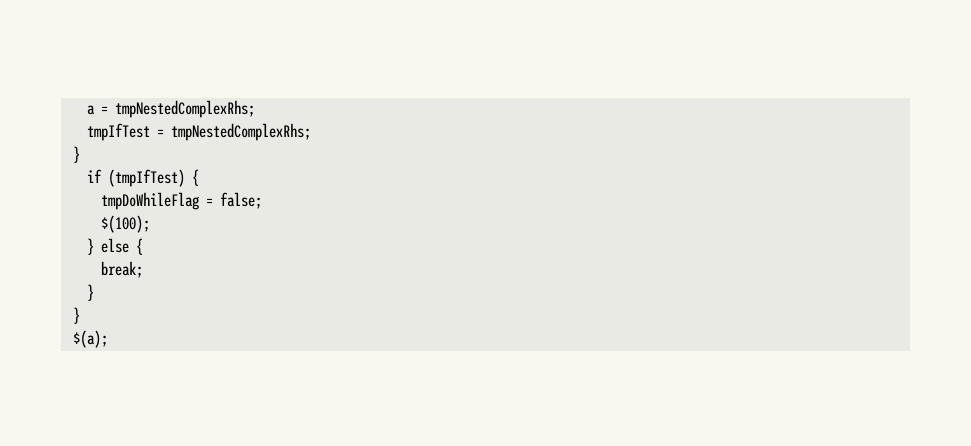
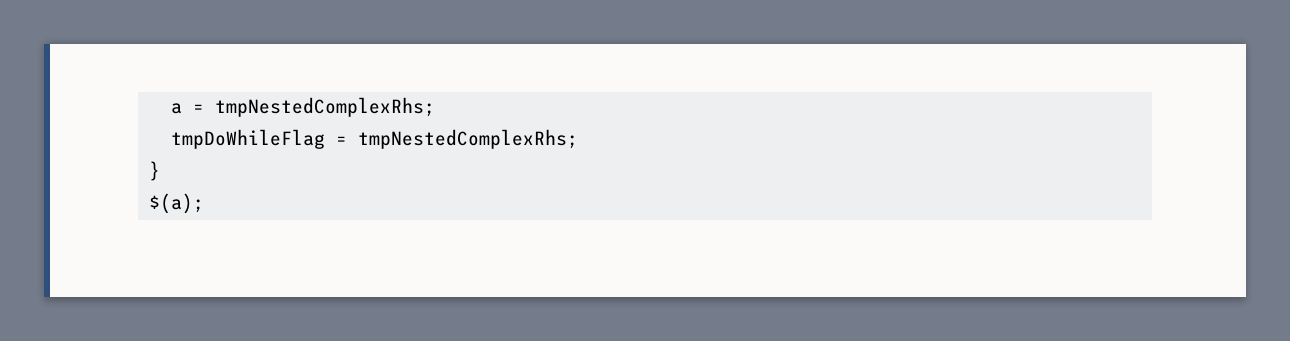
- tmpIfTest = tmpNestedComplexRhs;
+ tmpDoWhileFlag = tmpNestedComplexRhs;
- if (tmpIfTest) {
- tmpDoWhileFlag = false;
- $(100);
- } else {
- break;
- }
- }

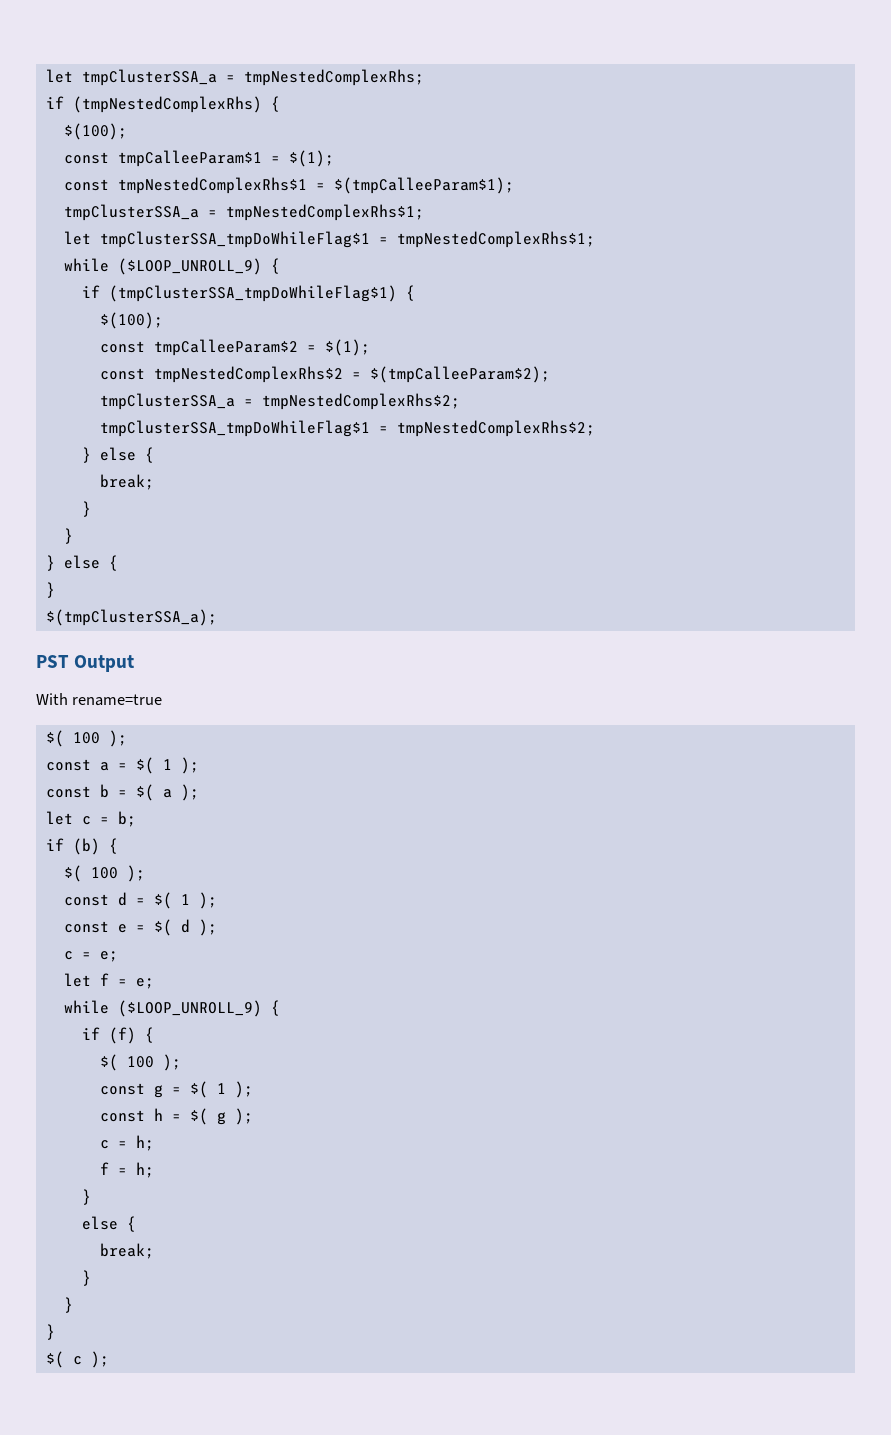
- a = tmpNestedComplexRhs;
- tmpDoWhileFlag = tmpNestedComplexRhs;
+ let tmpClusterSSA_a = tmpNestedComplexRhs;
+ if (tmpNestedComplexRhs) {
+ $(100);
+ const tmpCalleeParam$1 = $(1);
+ const tmpNestedComplexRhs$1 = $(tmpCalleeParam$1);
+ tmpClusterSSA_a = tmpNestedComplexRhs$1;
+ let tmpClusterSSA_tmpDoWhileFlag$1 = tmpNestedComplexRhs$1;
+ while ($LOOP_UNROLL_9) {
+ if (tmpClusterSSA_tmpDoWhileFlag$1) {
+ $(100);
+ const tmpCalleeParam$2 = $(1);
+ const tmpNestedComplexRhs$2 = $(tmpCalleeParam$2);
+ tmpClusterSSA_a = tmpNestedComplexRhs$2;
+ tmpClusterSSA_tmpDoWhileFlag$1 = tmpNestedComplexRhs$2;
+ } else {
+ break;
  }
- $(a);
+ }
+ } else {
+ }
+ $(tmpClusterSSA_a);
+ PST Output
+ With rename=true
+ $( 100 );
+ const a = $( 1 );
+ const b = $( a );
+ let c = b;
+ if (b) {
+ $( 100 );
+ const d = $( 1 );
+ const e = $( d );
+ c = e;
+ let f = e;
+ while ($LOOP_UNROLL_9) {
+ if (f) {
+ $( 100 );
+ const g = $( 1 );
+ const h = $( g );
+ c = h;
+ f = h;
+ }
+ else {
+ break;
+ }
+ }
+ }
+ $( c );

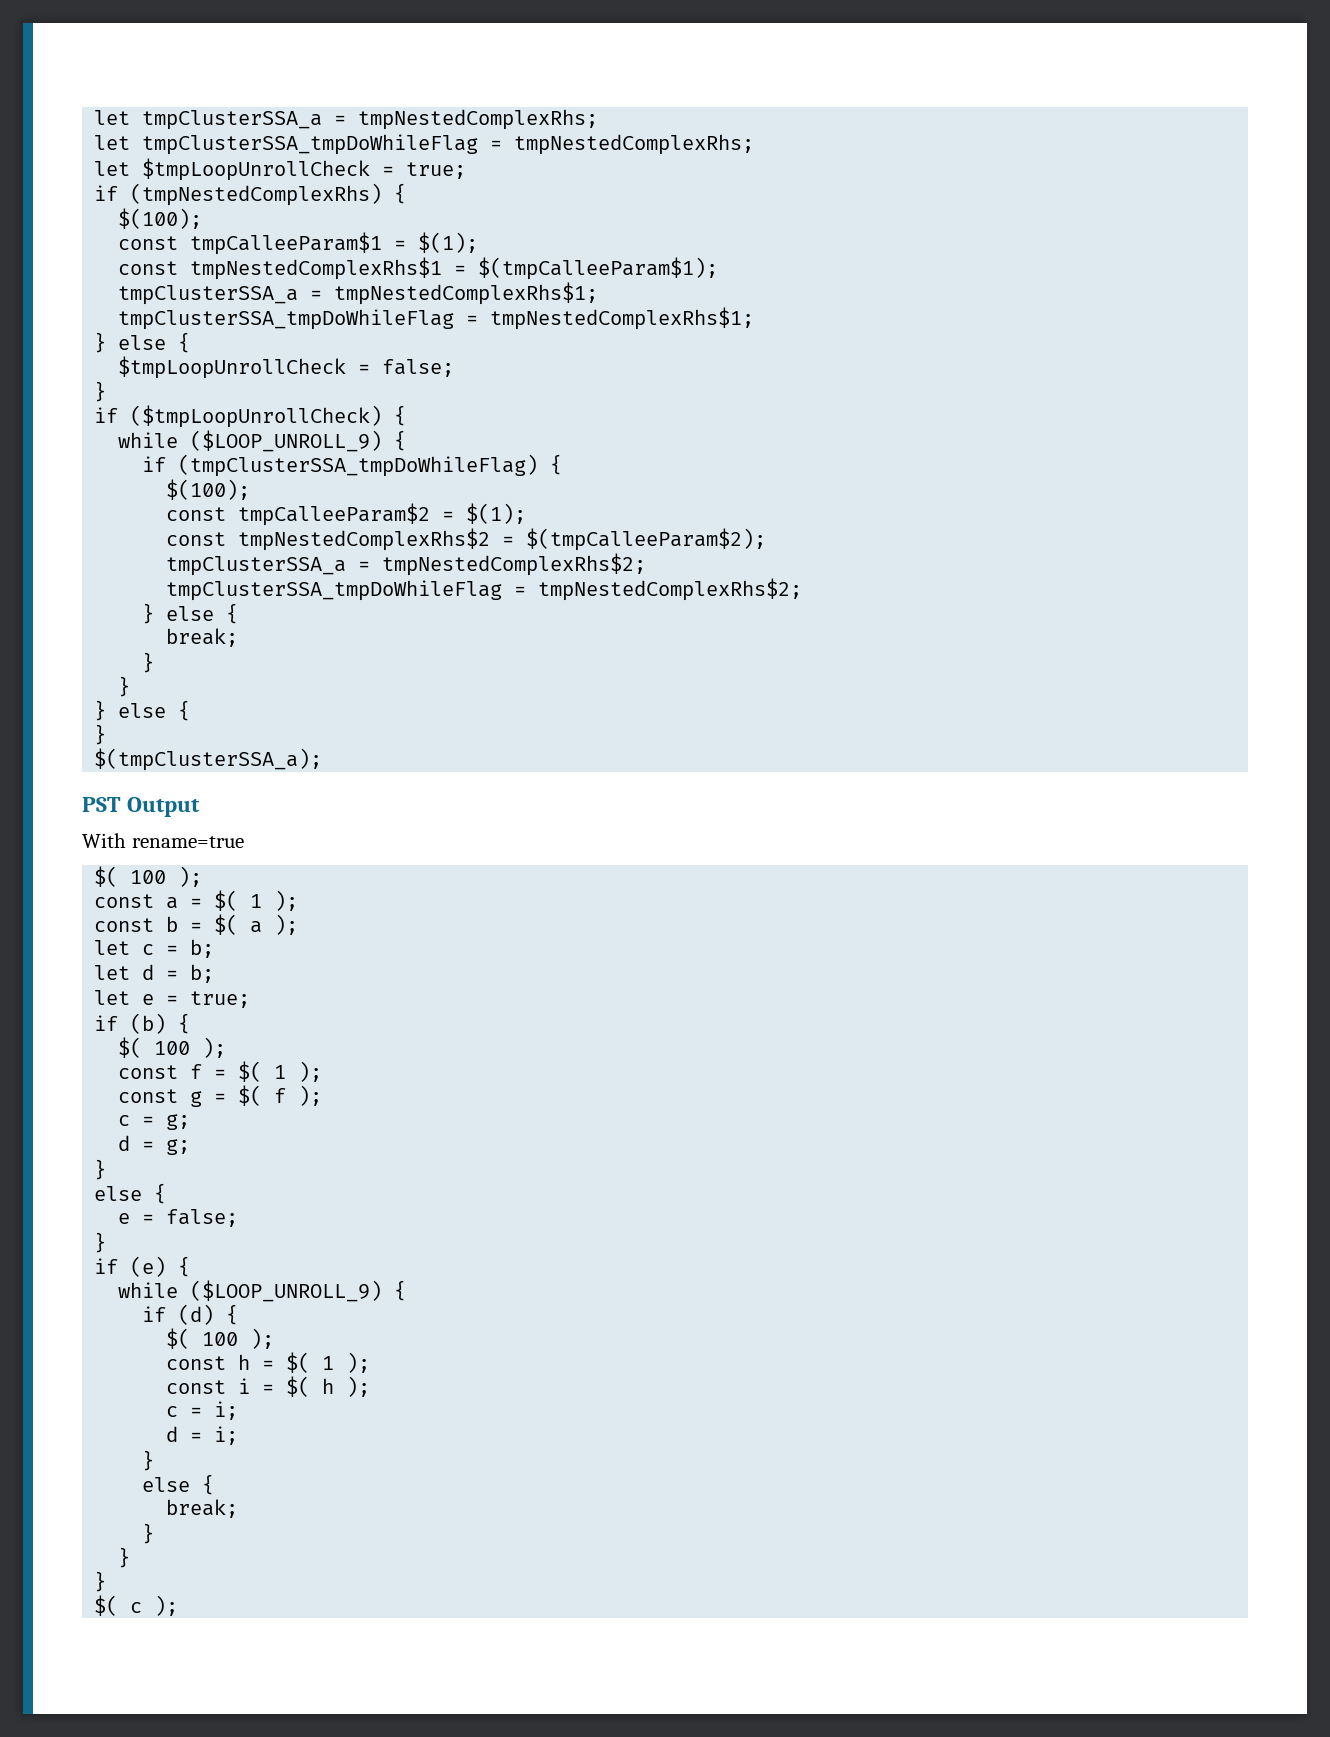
+ let tmpClusterSSA_tmpDoWhileFlag = tmpNestedComplexRhs;
+ let $tmpLoopUnrollCheck = true;
- let tmpClusterSSA_tmpDoWhileFlag$1 = tmpNestedComplexRhs$1;
+ tmpClusterSSA_tmpDoWhileFlag = tmpNestedComplexRhs$1;
+ } else {
+ $tmpLoopUnrollCheck = false;
+ }
+ if ($tmpLoopUnrollCheck) {
  while ($LOOP_UNROLL_9) {
- if (tmpClusterSSA_tmpDoWhileFlag$1) {
+ if (tmpClusterSSA_tmpDoWhileFlag) {
- tmpClusterSSA_tmpDoWhileFlag$1 = tmpNestedComplexRhs$2;
+ tmpClusterSSA_tmpDoWhileFlag = tmpNestedComplexRhs$2;
+ let d = b;
+ let e = true;
- const d = $( 1 );
- const e = $( d );
- c = e;
- let f = e;
+ const f = $( 1 );
+ const g = $( f );
+ c = g;
+ d = g;
+ }
+ else {
+ e = false;
+ }
+ if (e) {
  while ($LOOP_UNROLL_9) {
- if (f) {
+ if (d) {
  $( 100 );
- const g = $( 1 );
- const h = $( g );
- c = h;
- f = h;
+ const h = $( 1 );
+ const i = $( h );
+ c = i;
+ d = i;

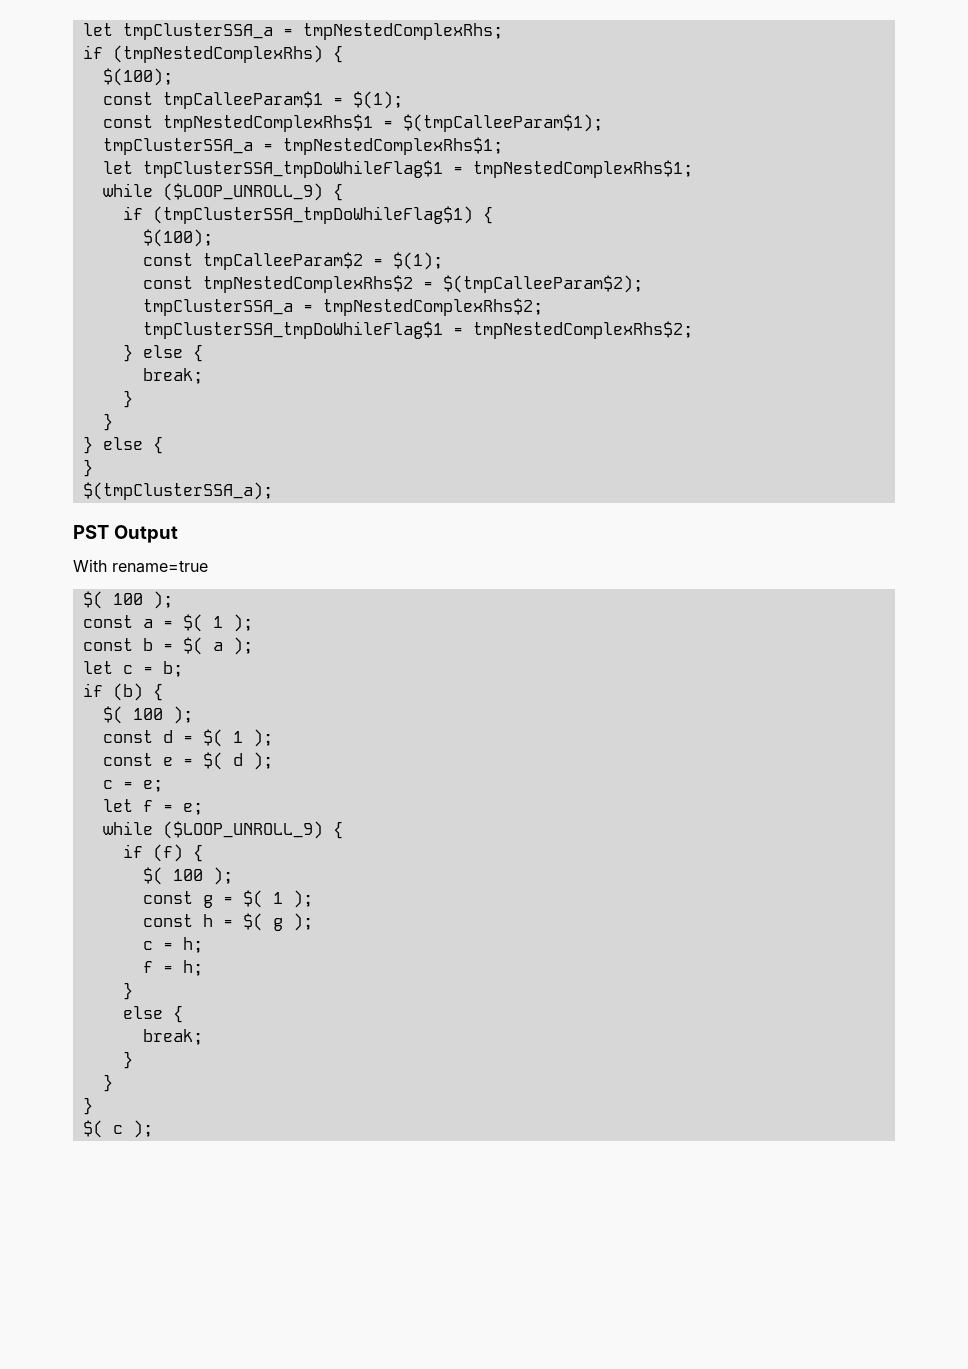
- let tmpClusterSSA_tmpDoWhileFlag = tmpNestedComplexRhs;
- let $tmpLoopUnrollCheck = true;
- tmpClusterSSA_tmpDoWhileFlag = tmpNestedComplexRhs$1;
- } else {
- $tmpLoopUnrollCheck = false;
- }
- if ($tmpLoopUnrollCheck) {
+ let tmpClusterSSA_tmpDoWhileFlag$1 = tmpNestedComplexRhs$1;
  while ($LOOP_UNROLL_9) {
- if (tmpClusterSSA_tmpDoWhileFlag) {
+ if (tmpClusterSSA_tmpDoWhileFlag$1) {
- tmpClusterSSA_tmpDoWhileFlag = tmpNestedComplexRhs$2;
+ tmpClusterSSA_tmpDoWhileFlag$1 = tmpNestedComplexRhs$2;
- let d = b;
- let e = true;
- const f = $( 1 );
- const g = $( f );
- c = g;
- d = g;
- }
- else {
- e = false;
- }
- if (e) {
+ const d = $( 1 );
+ const e = $( d );
+ c = e;
+ let f = e;
  while ($LOOP_UNROLL_9) {
- if (d) {
+ if (f) {
  $( 100 );
- const h = $( 1 );
- const i = $( h );
- c = i;
- d = i;
+ const g = $( 1 );
+ const h = $( g );
+ c = h;
+ f = h;

